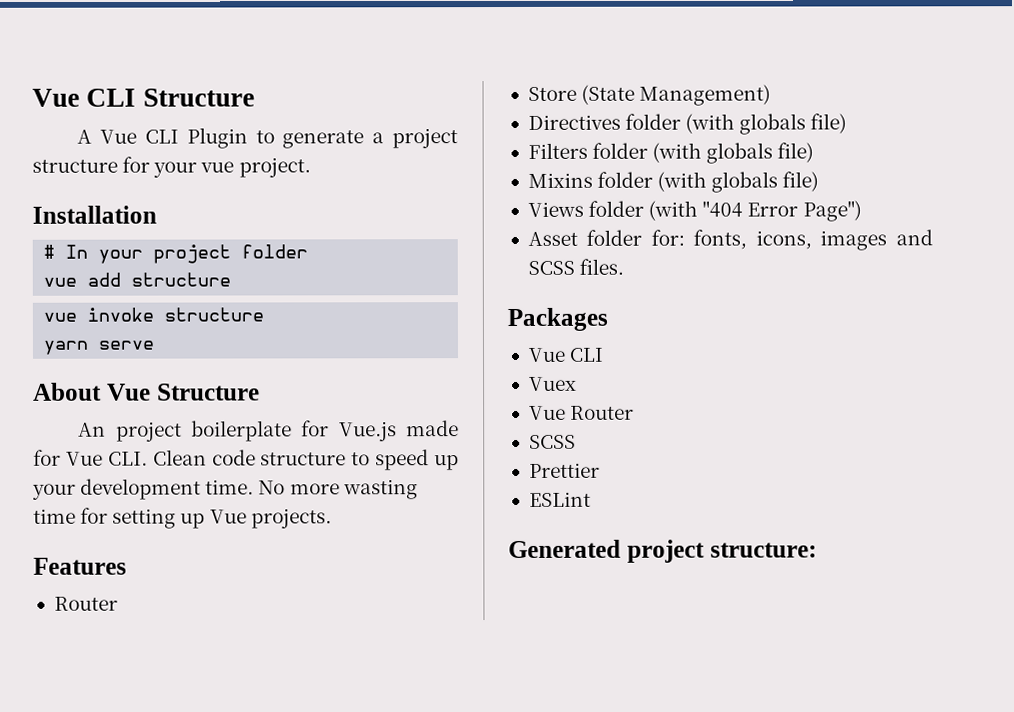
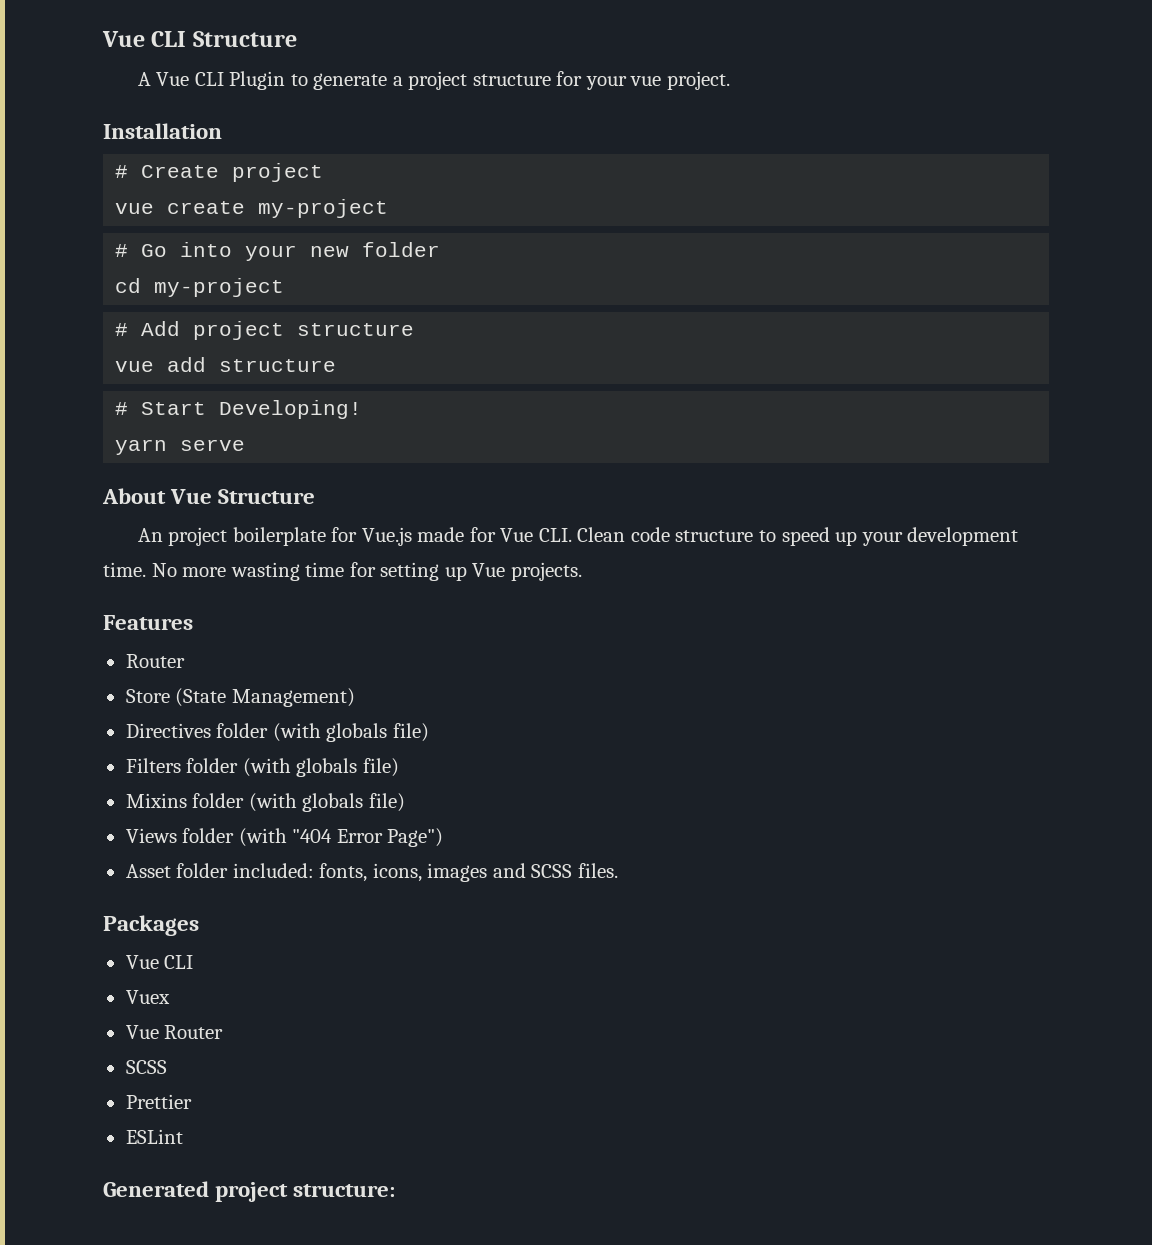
- # In your project folder
+ # Create project
+ vue create my-project
+ # Go into your new folder
+ cd my-project
+ # Add project structure
- vue invoke structure
+ # Start Developing!
- Asset folder for: fonts, icons, images and SCSS files.
+ Asset folder included: fonts, icons, images and SCSS files.

